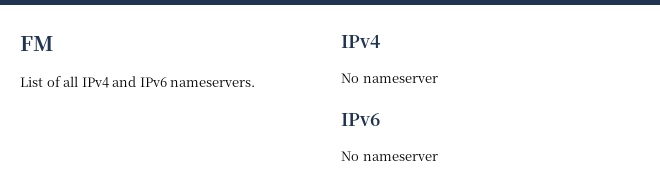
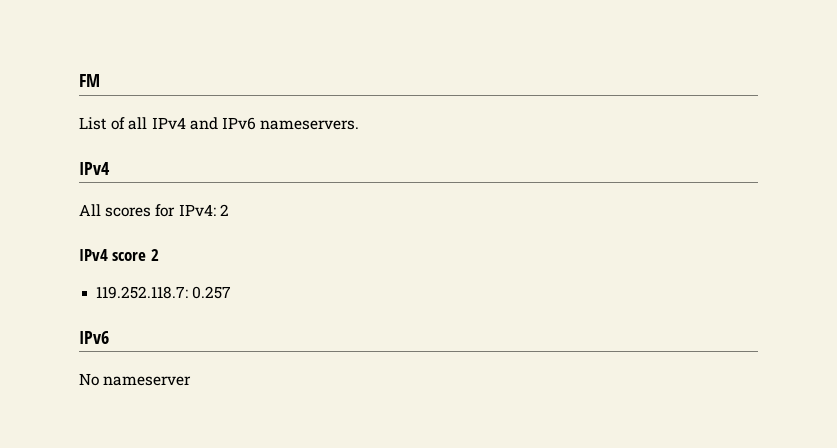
  List of all IPv4 and IPv6 nameservers.
  IPv4
- No nameserver
+ All scores for IPv4: 2
+ IPv4 score 2
+ 119.252.118.7: 0.257

